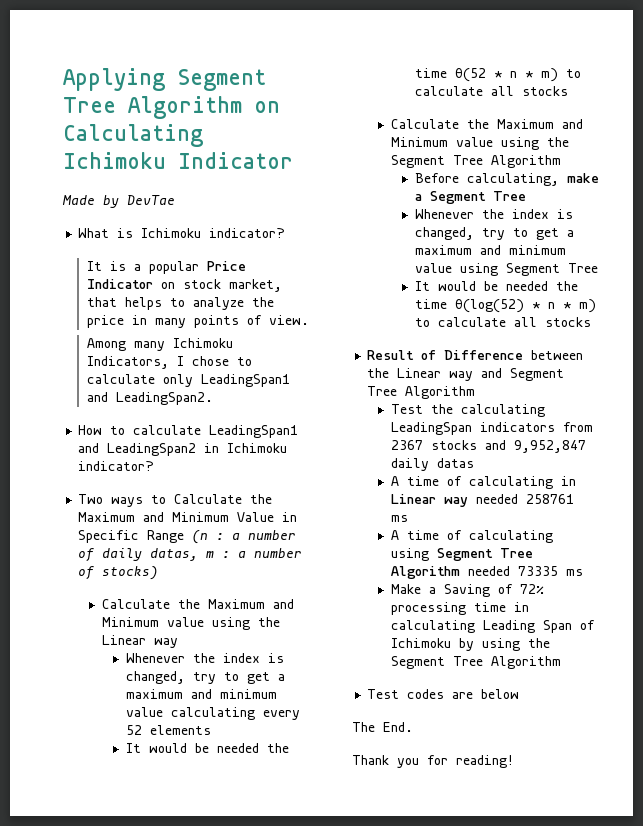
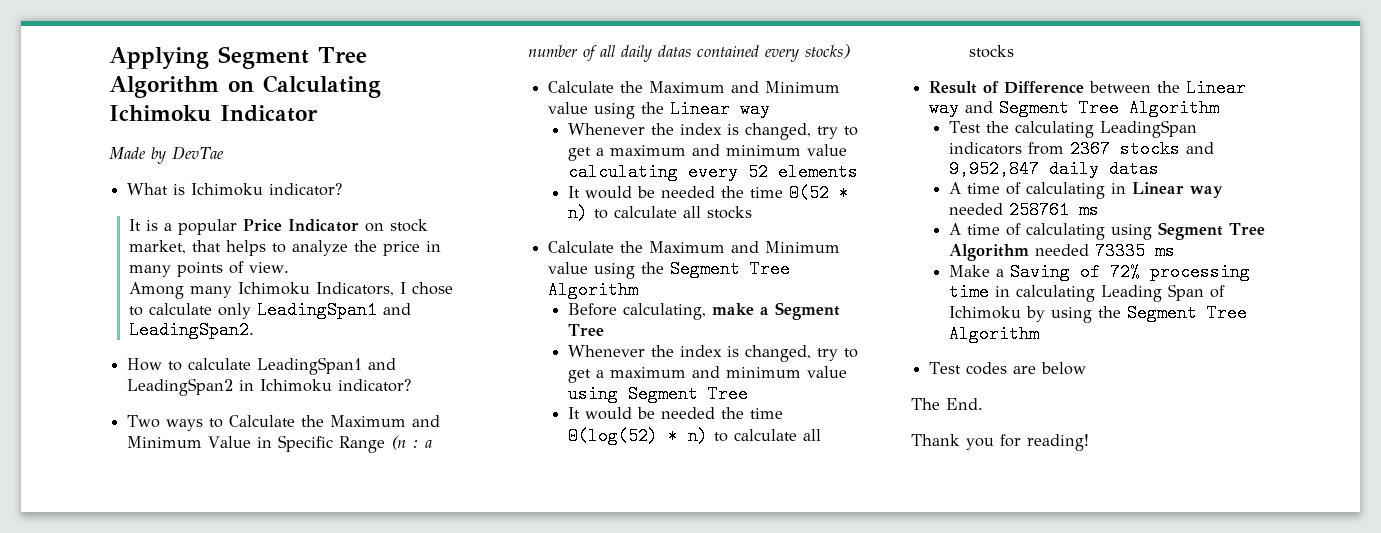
- Two ways to Calculate the Maximum and Minimum Value in Specific Range (n : a number of daily datas, m : a number of stocks)
+ Two ways to Calculate the Maximum and Minimum Value in Specific Range (n : a number of all daily datas contained every stocks)
- It would be needed the time Θ(52 * n * m) to calculate all stocks
+ It would be needed the time Θ(52 * n) to calculate all stocks
- It would be needed the time Θ(log(52) * n * m) to calculate all stocks
+ It would be needed the time Θ(log(52) * n) to calculate all stocks

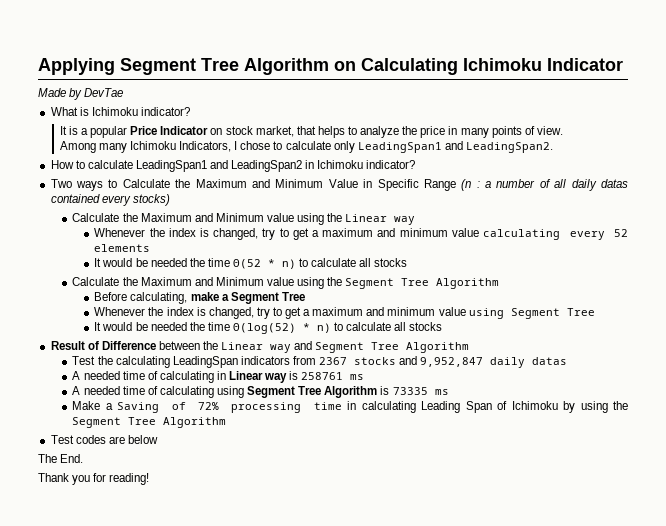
- A time of calculating in Linear way needed 258761 ms
+ A needed time of calculating in Linear way is 258761 ms
- A time of calculating using Segment Tree Algorithm needed 73335 ms
+ A needed time of calculating using Segment Tree Algorithm is 73335 ms

